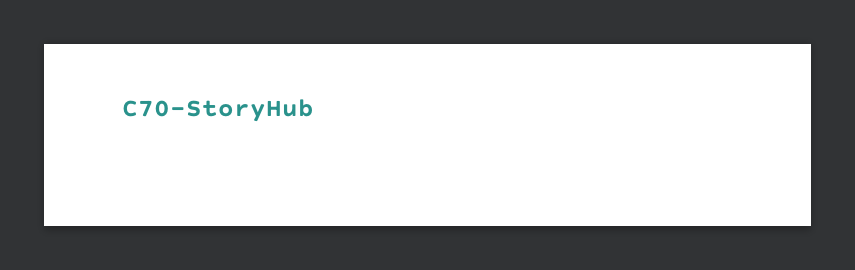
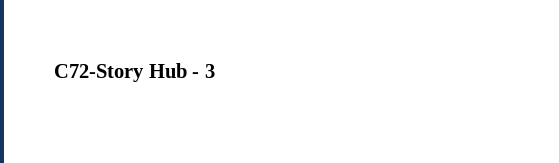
- C70-StoryHub
+ C72-Story Hub - 3

